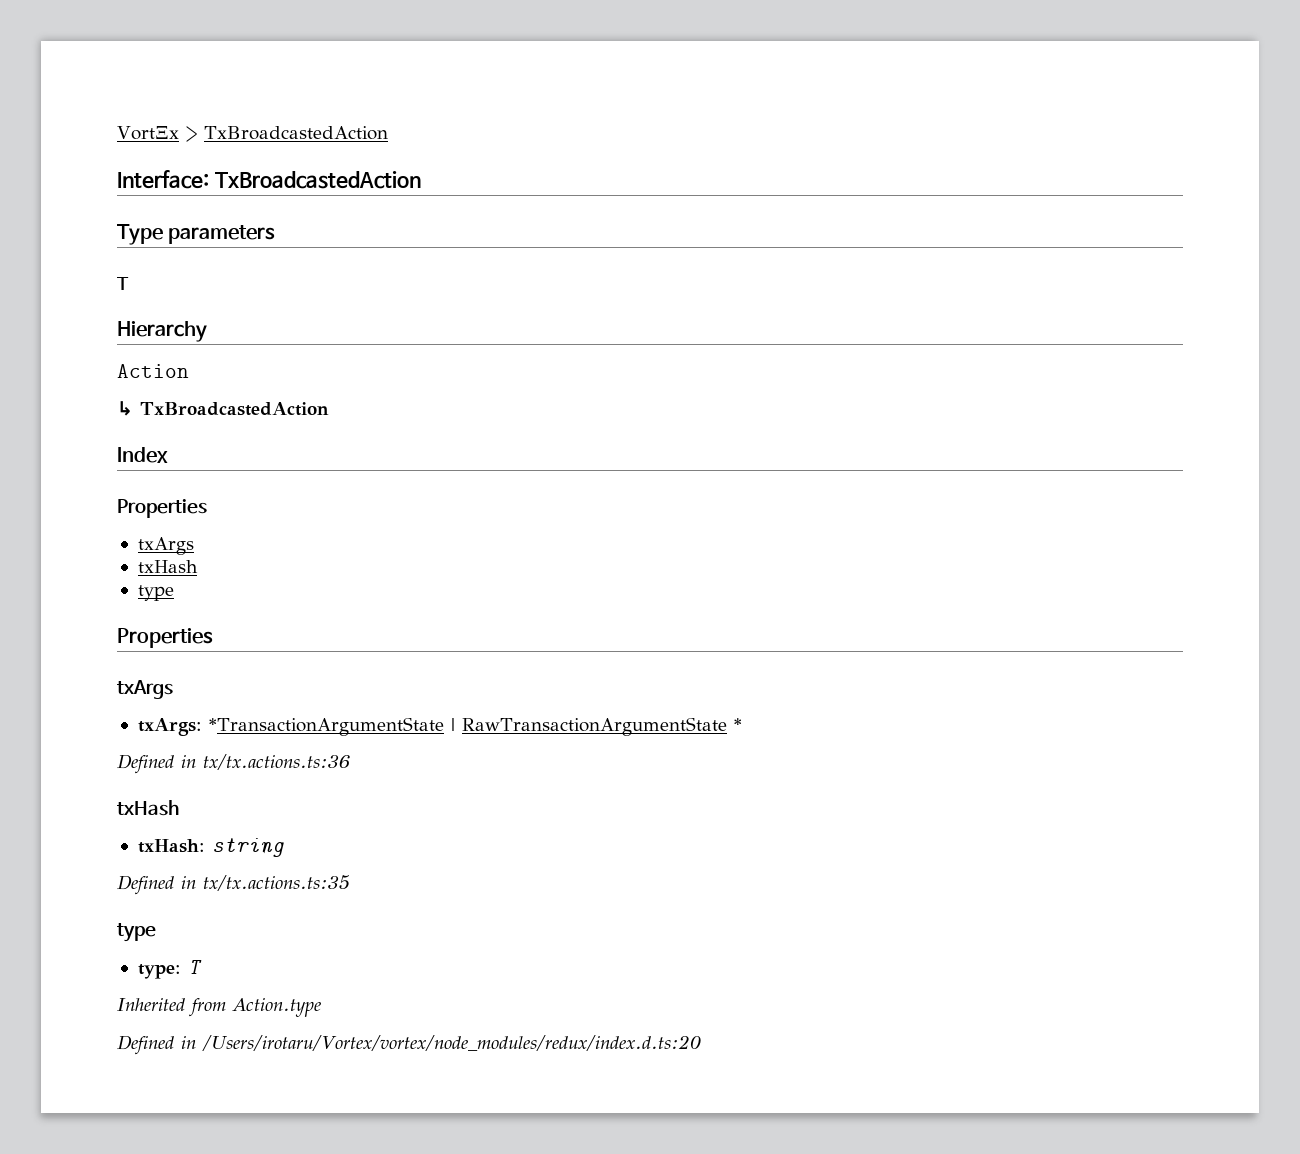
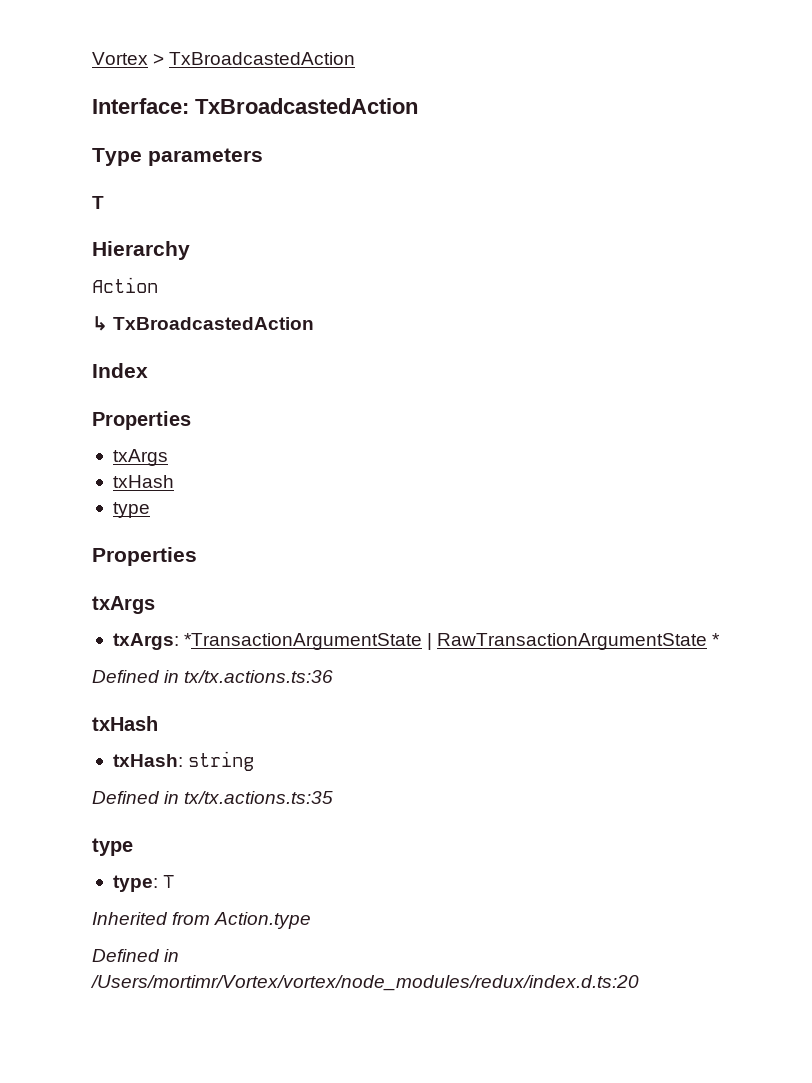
- VortΞx > TxBroadcastedAction
+ Vortex > TxBroadcastedAction
- Defined in /Users/irotaru/Vortex/vortex/node_modules/redux/index.d.ts:20
+ Defined in /Users/mortimr/Vortex/vortex/node_modules/redux/index.d.ts:20

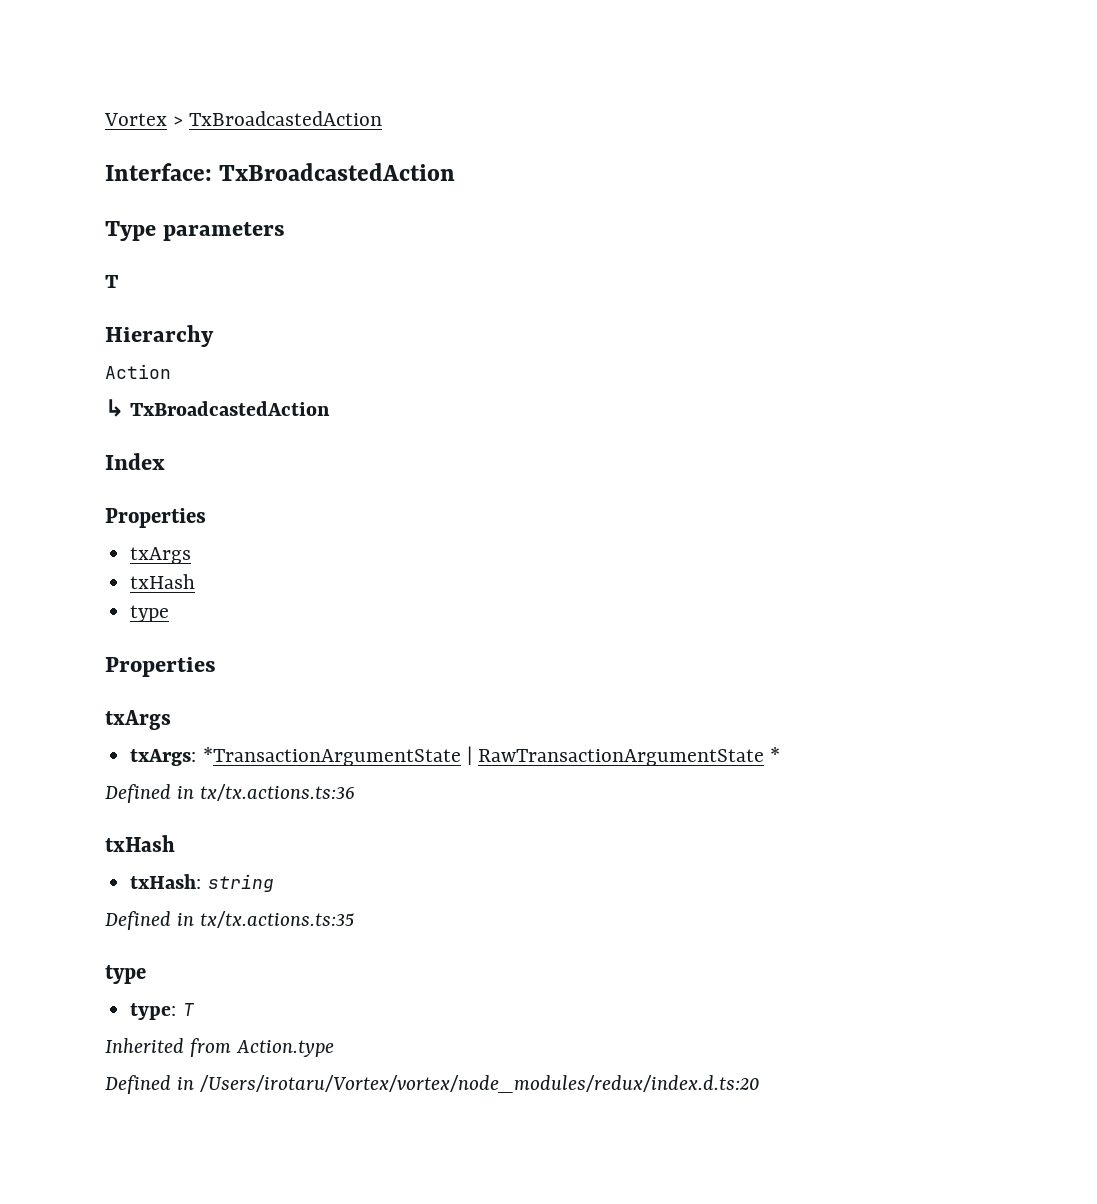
- Defined in /Users/mortimr/Vortex/vortex/node_modules/redux/index.d.ts:20
+ Defined in /Users/irotaru/Vortex/vortex/node_modules/redux/index.d.ts:20

